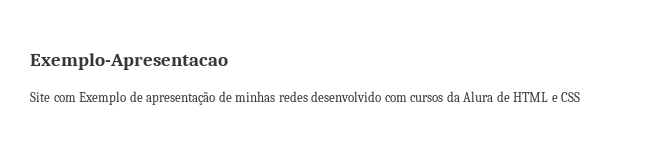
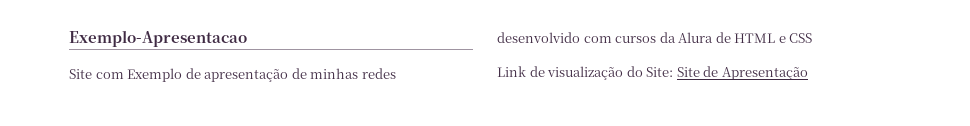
+ Link de visualização do Site: Site de Apresentação

